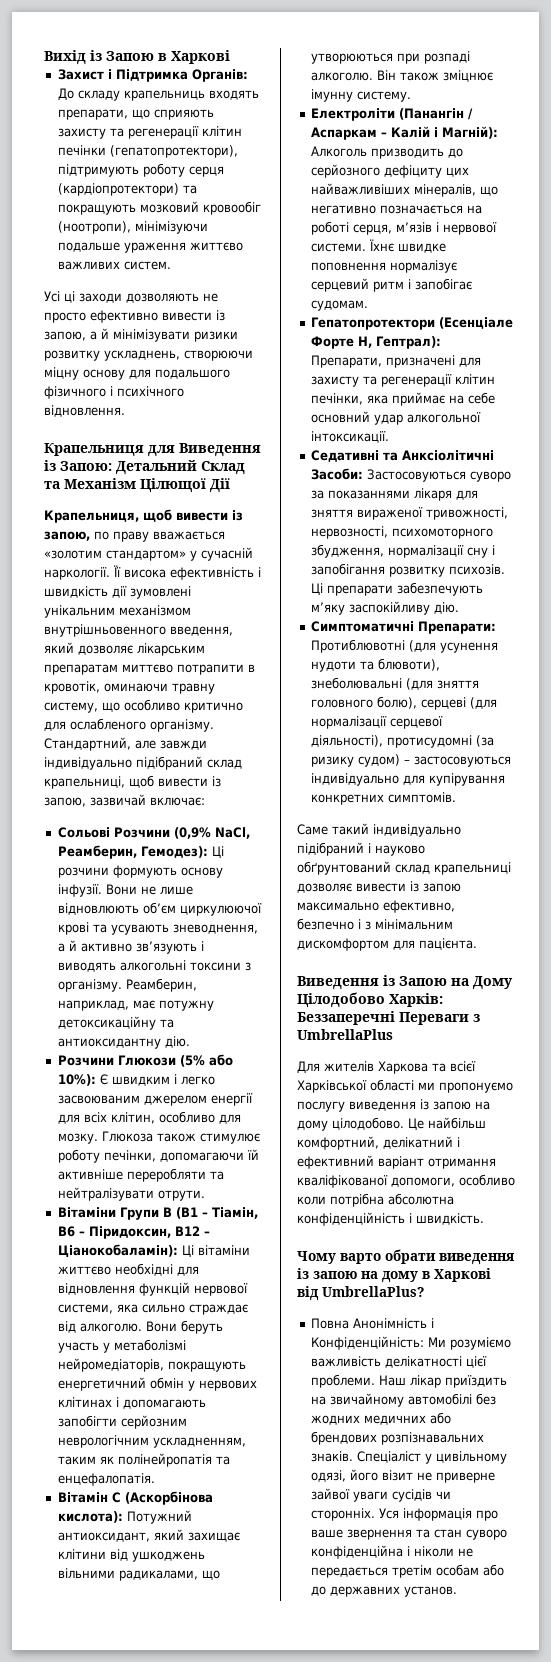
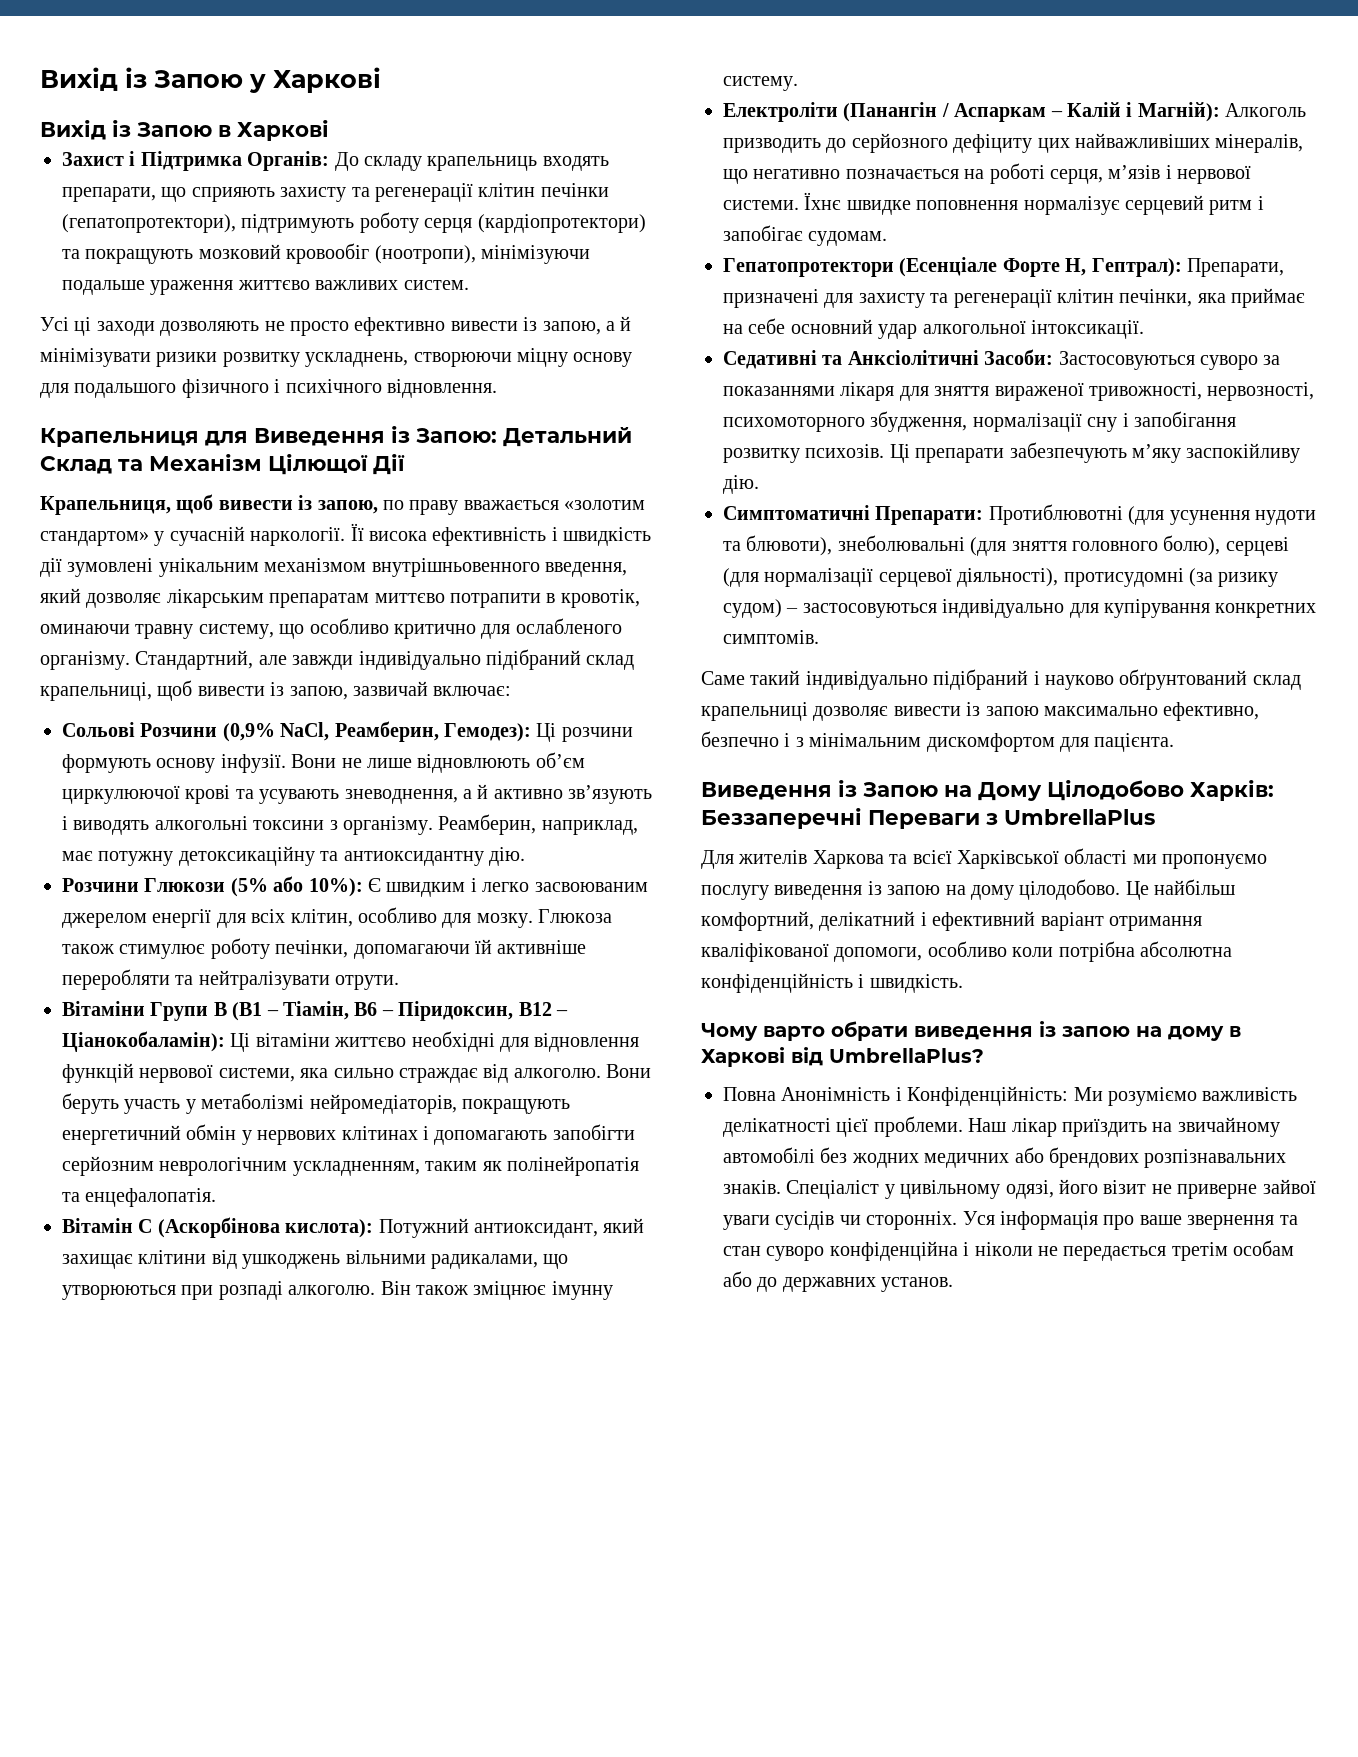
+ Вихід із Запою у Харкові

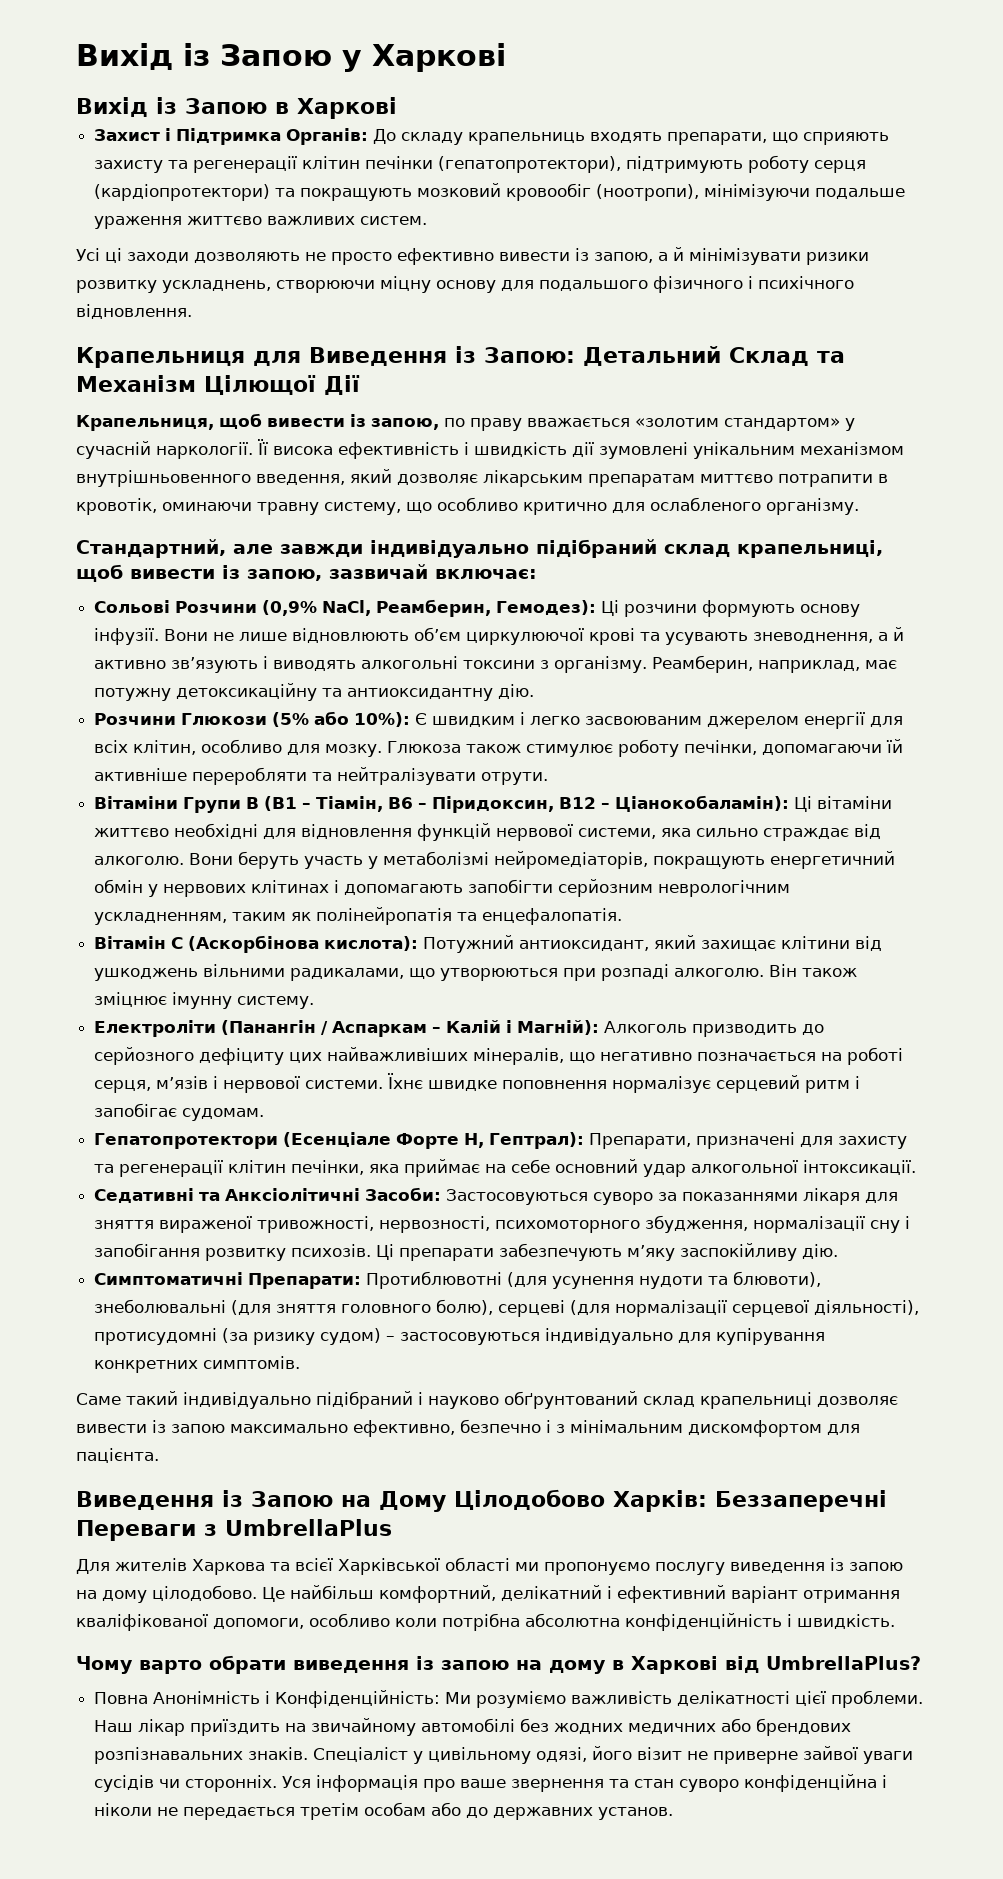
- Її висока ефективність і швидкість дії зумовлені унікальним механізмом внутрішньовенного введення, який дозволяє лікарським препаратам миттєво потрапити в кровотік, оминаючи травну систему, що особливо критично для ослабленого організму. Стандартний, але завжди індивідуально підібраний склад крапельниці, щоб вивести із запою, зазвичай включає:
+ Її висока ефективність і швидкість дії зумовлені унікальним механізмом внутрішньовенного введення, який дозволяє лікарським препаратам миттєво потрапити в кровотік, оминаючи травну систему, що особливо критично для ослабленого організму.
+ Стандартний, але завжди індивідуально підібраний склад крапельниці, щоб вивести із запою, зазвичай включає:

